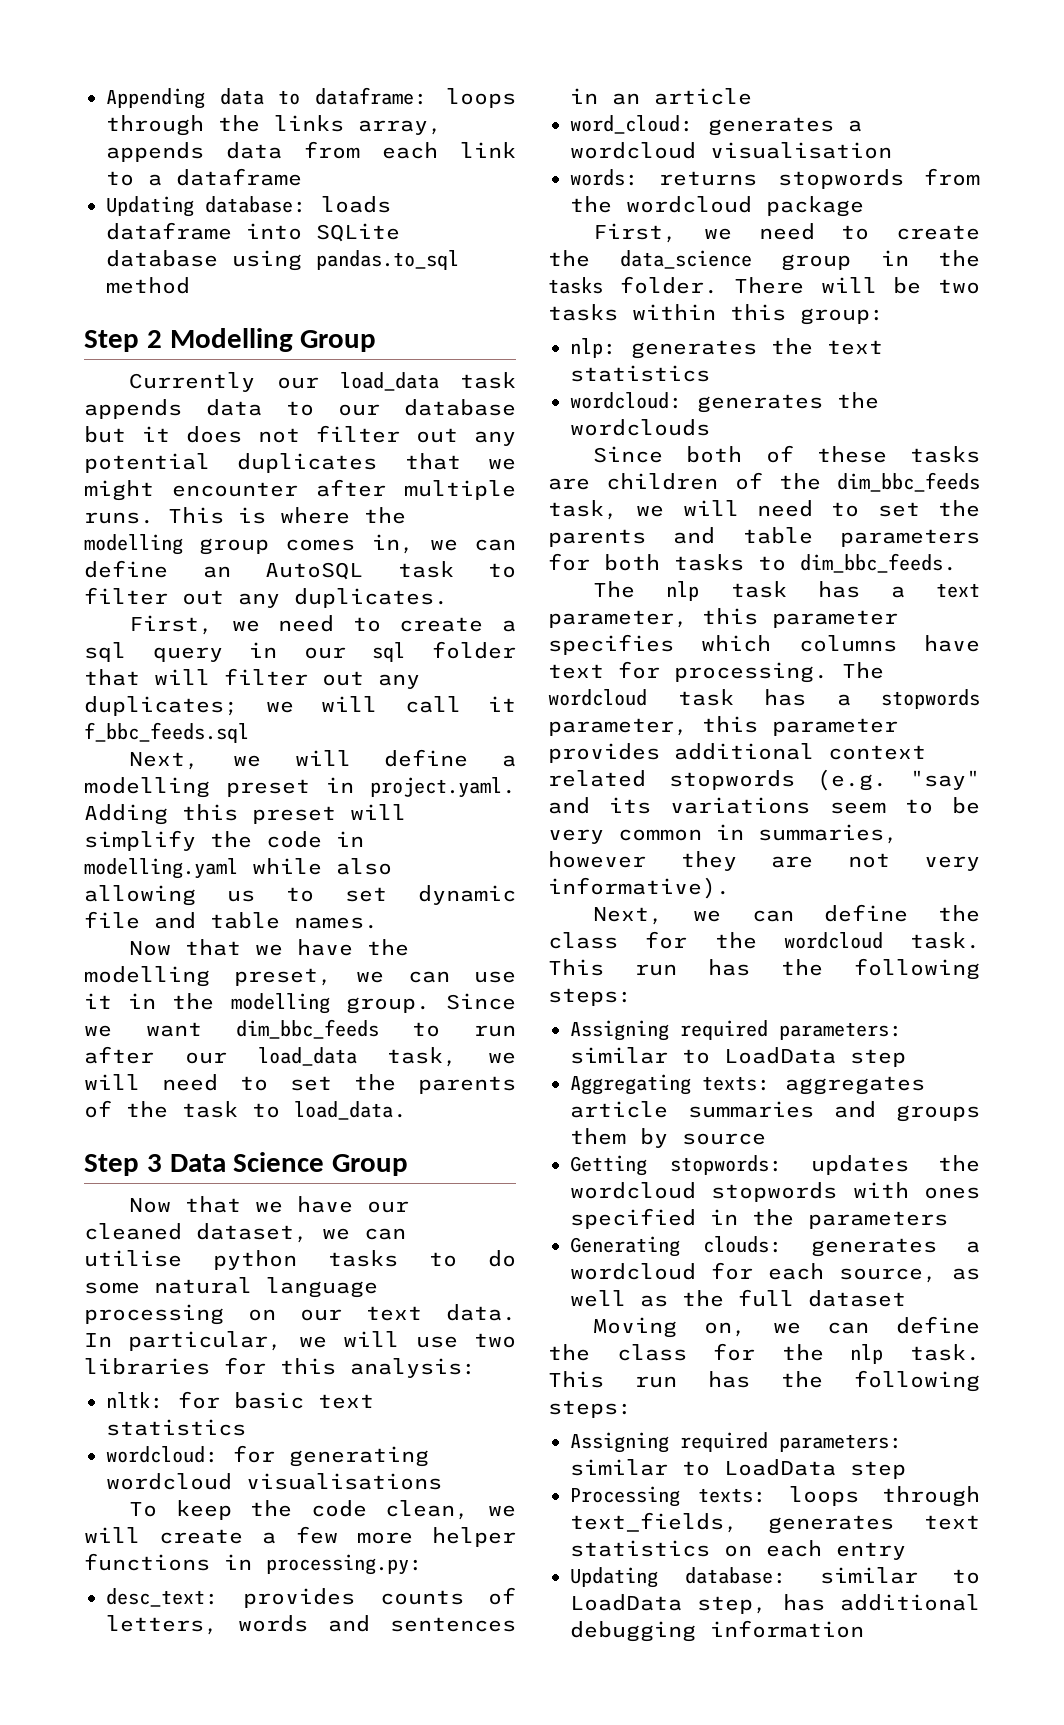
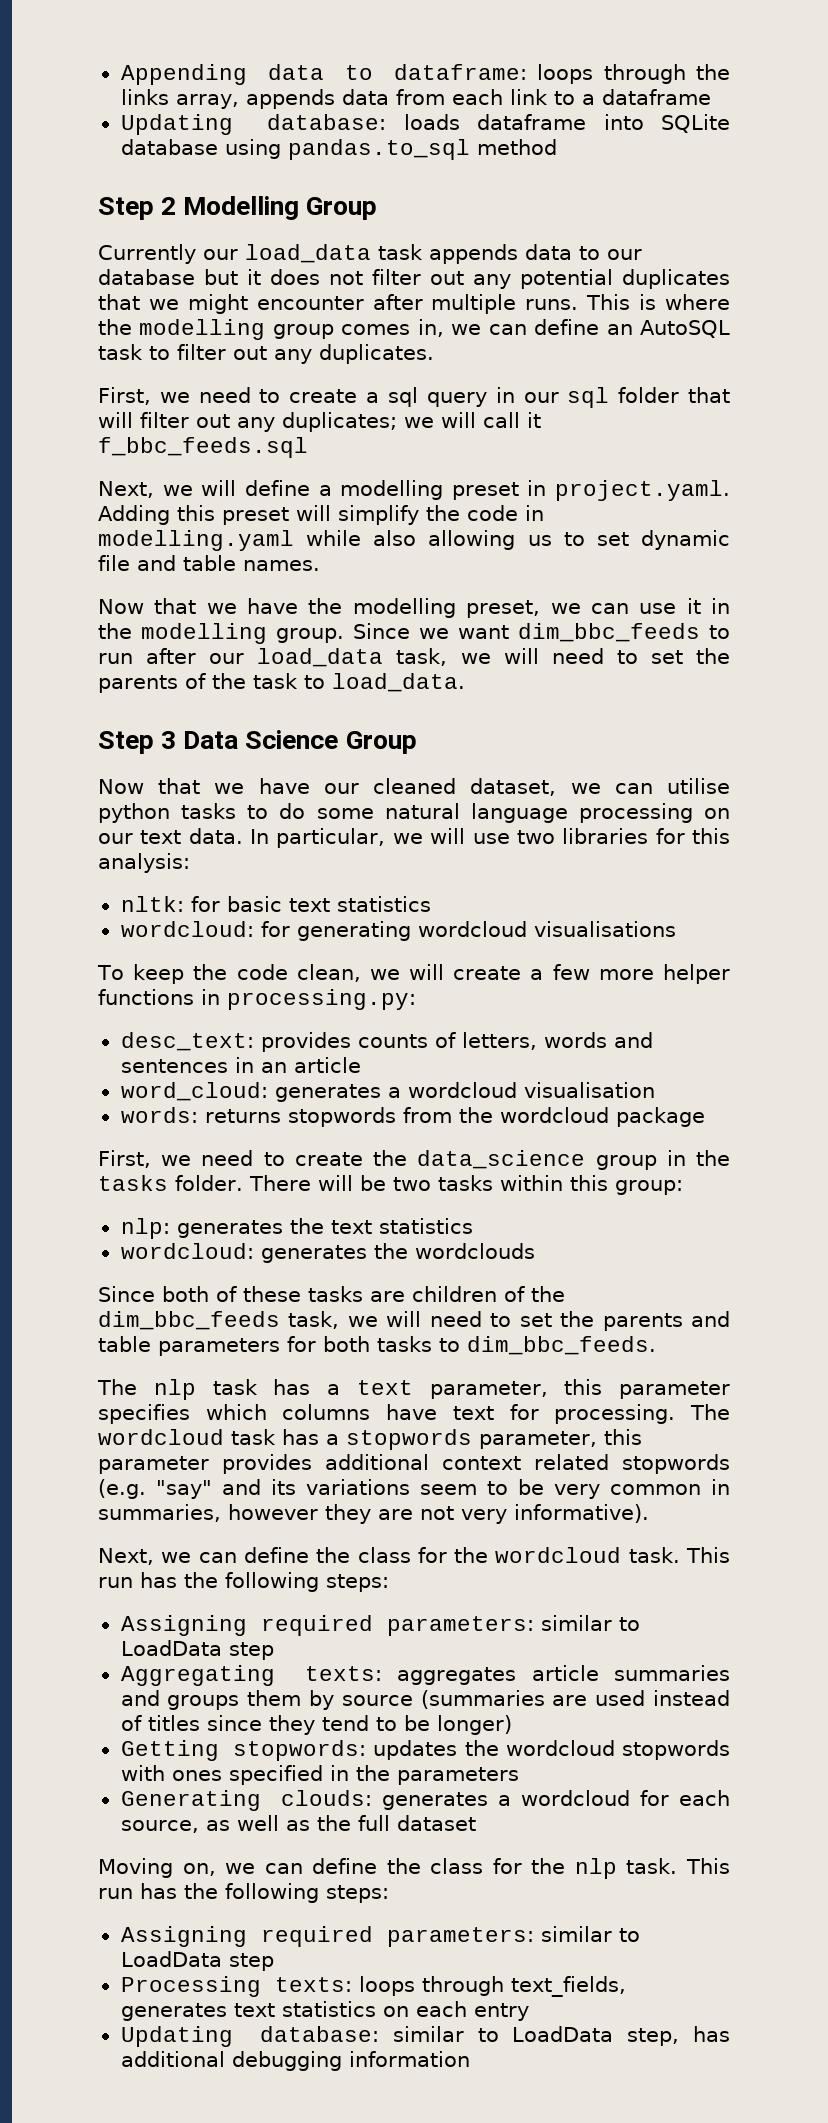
- Aggregating texts: aggregates article summaries and groups them by source
+ Aggregating texts: aggregates article summaries and groups them by source (summaries are used instead of titles since they tend to be longer)

